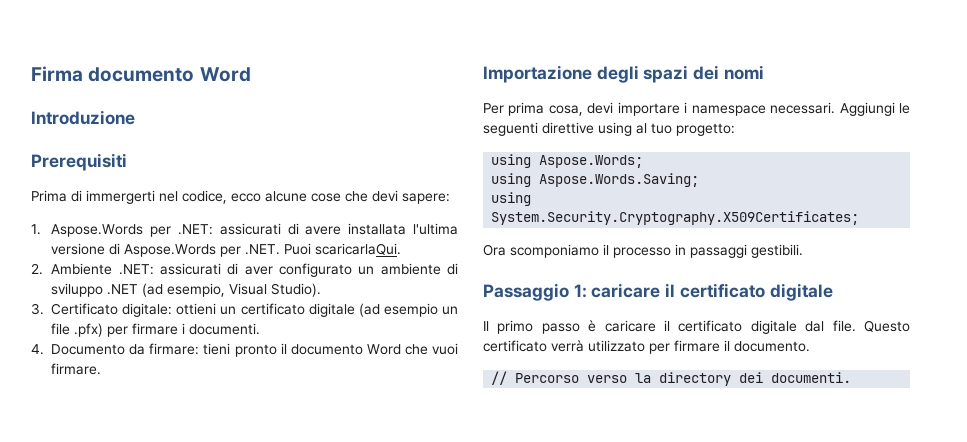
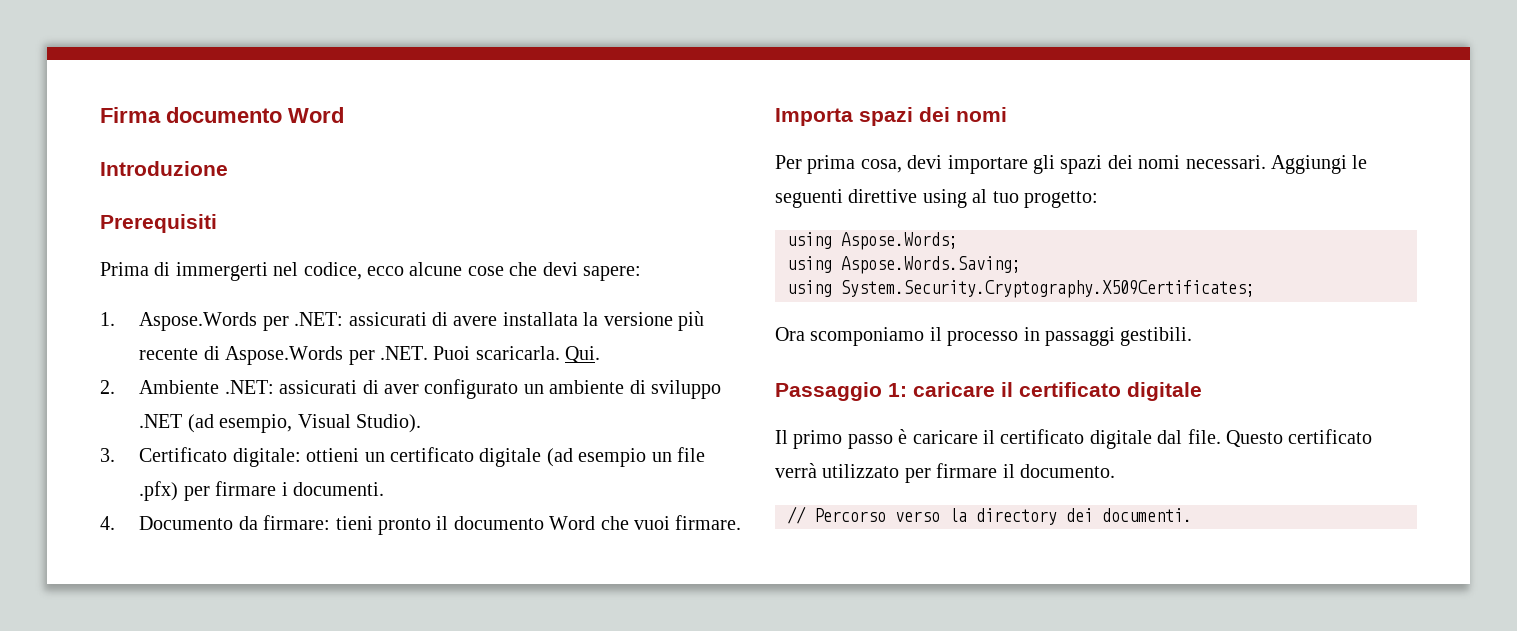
- 1. Aspose.Words per .NET: assicurati di avere installata l'ultima versione di Aspose.Words per .NET. Puoi scaricarlaQui.
+ 1. Aspose.Words per .NET: assicurati di avere installata la versione più recente di Aspose.Words per .NET. Puoi scaricarla. Qui.
- Importazione degli spazi dei nomi
+ Importa spazi dei nomi
- Per prima cosa, devi importare i namespace necessari.
+ Per prima cosa, devi importare gli spazi dei nomi necessari.

